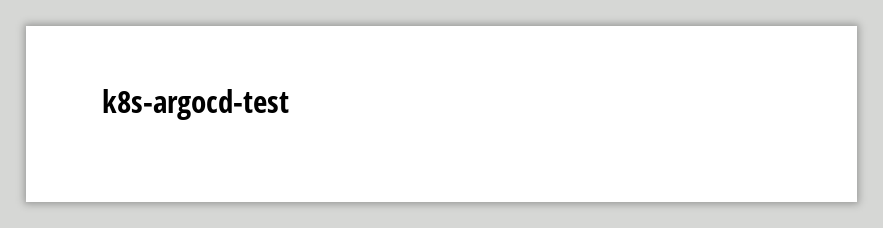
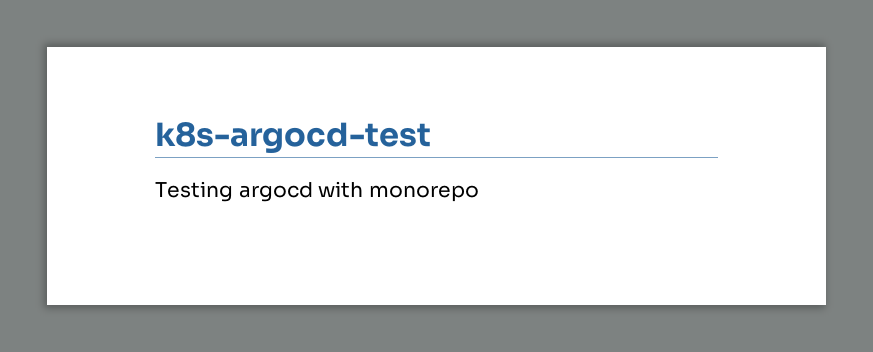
+ Testing argocd with monorepo

